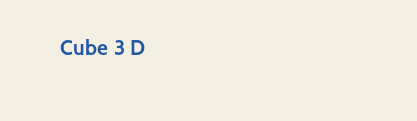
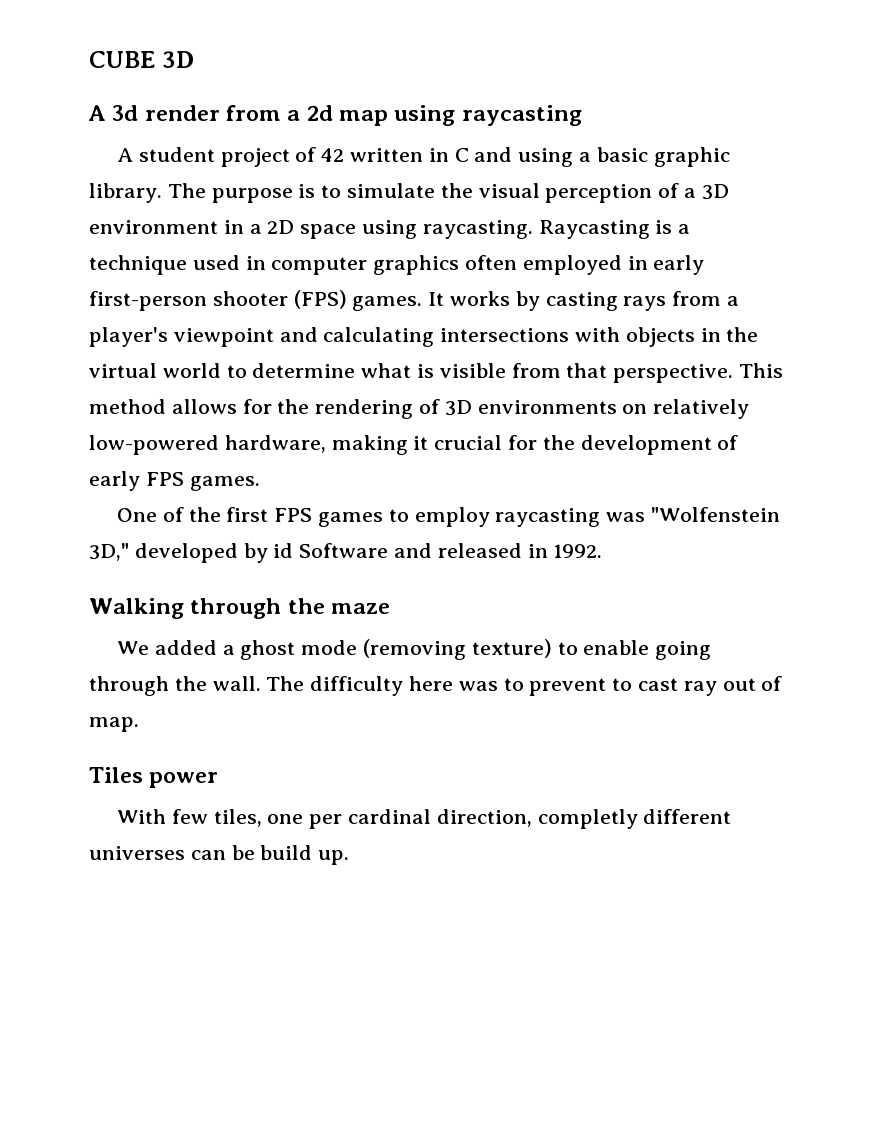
- Cube 3 D
+ CUBE 3D
+ A 3d render from a 2d map using raycasting
+ A student project of 42 written in C and using a basic graphic library. The purpose is to simulate the visual perception of a 3D environment in a 2D space using raycasting. Raycasting is a technique used in computer graphics often employed in early first-person shooter (FPS) games. It works by casting rays from a player's viewpoint and calculating intersections with objects in the virtual world to determine what is visible from that perspective. This method allows for the rendering of 3D environments on relatively low-powered hardware, making it crucial for the development of early FPS games.
+ One of the first FPS games to employ raycasting was "Wolfenstein 3D," developed by id Software and released in 1992.
+ Walking through the maze
+ We added a ghost mode (removing texture) to enable going through the wall. The difficulty here was to prevent to cast ray out of map.
+ Tiles power
+ With few tiles, one per cardinal direction, completly different universes can be build up.

